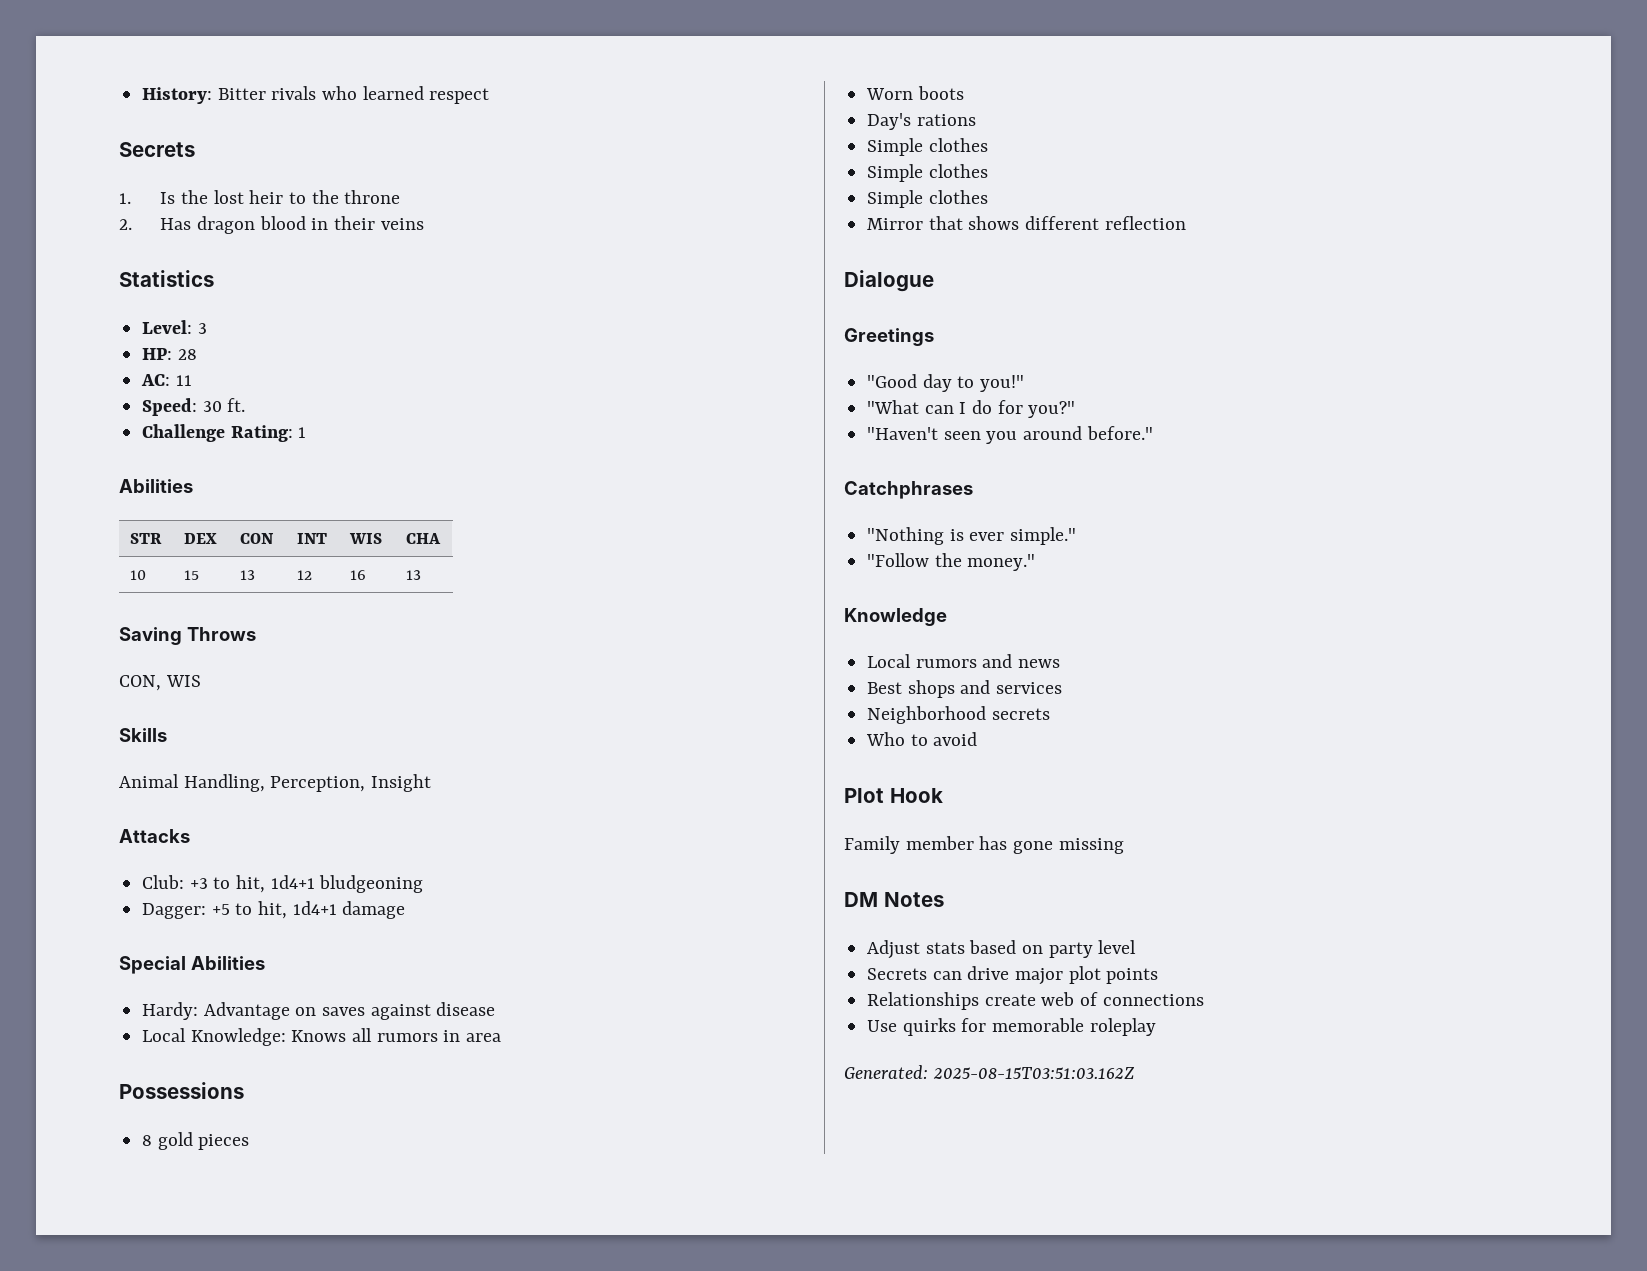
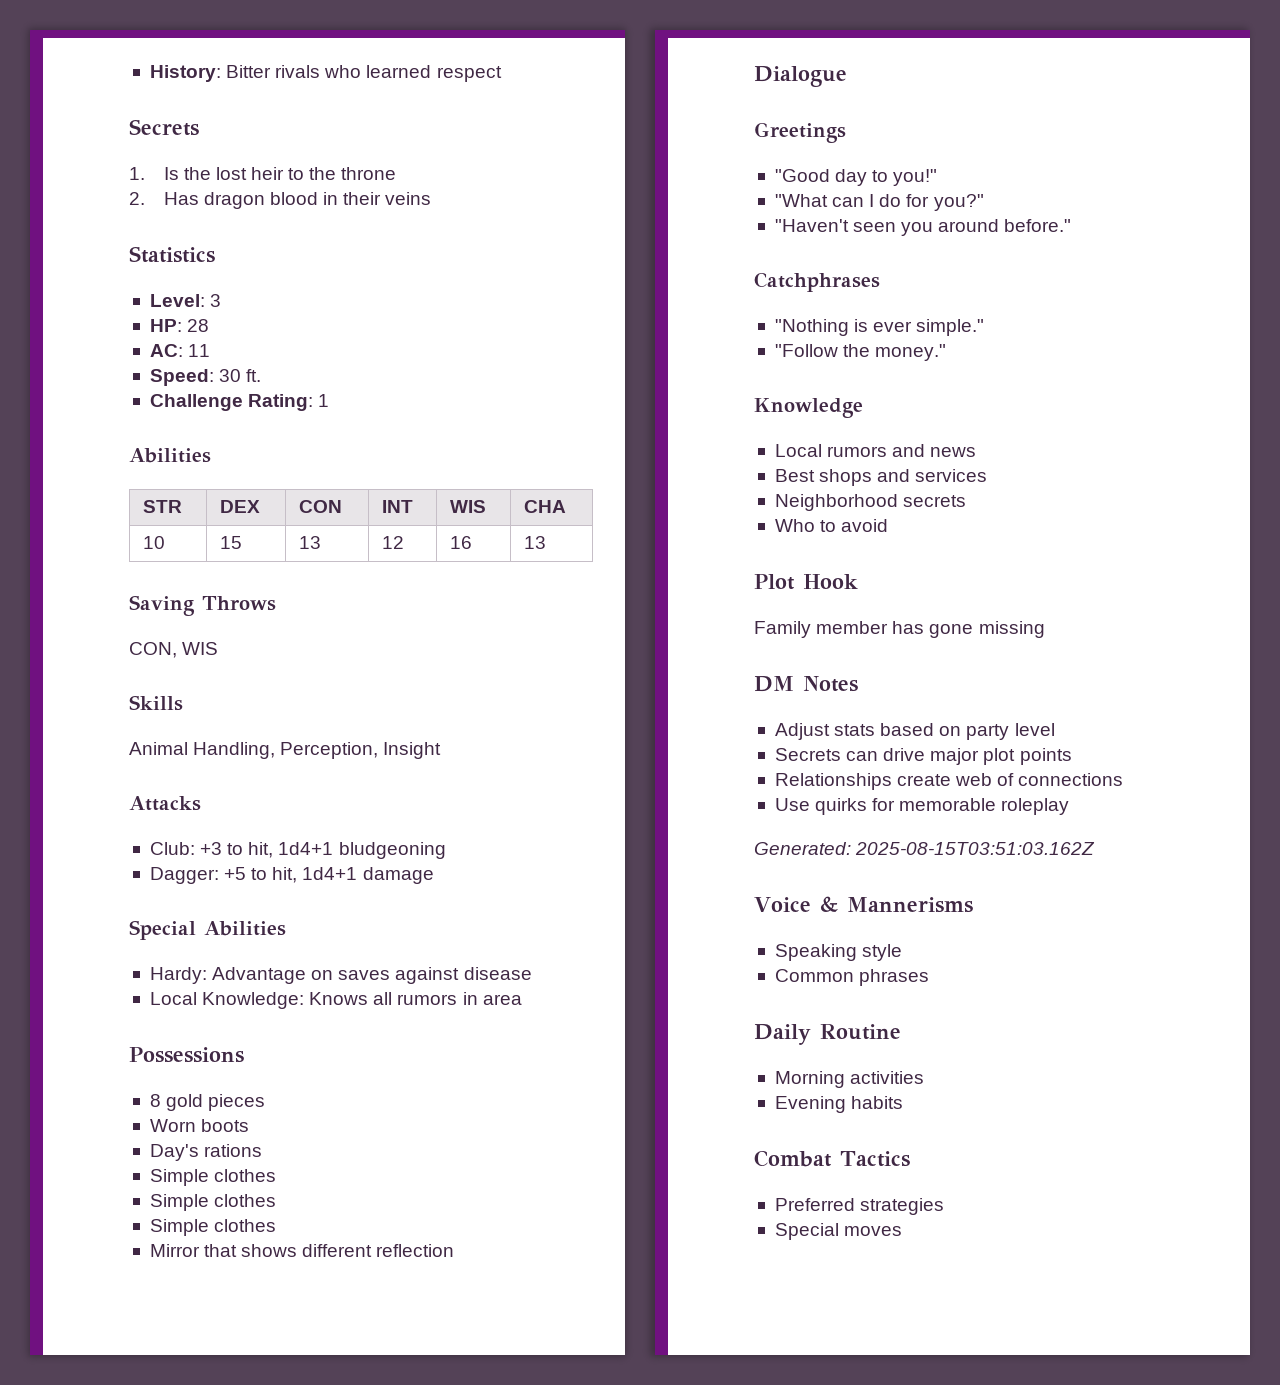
+ Voice & Mannerisms
+ Speaking style
+ Common phrases
+ Daily Routine
+ Morning activities
+ Evening habits
+ Combat Tactics
+ Preferred strategies
+ Special moves

